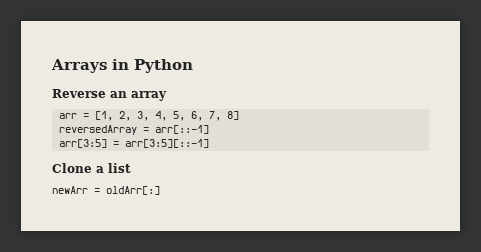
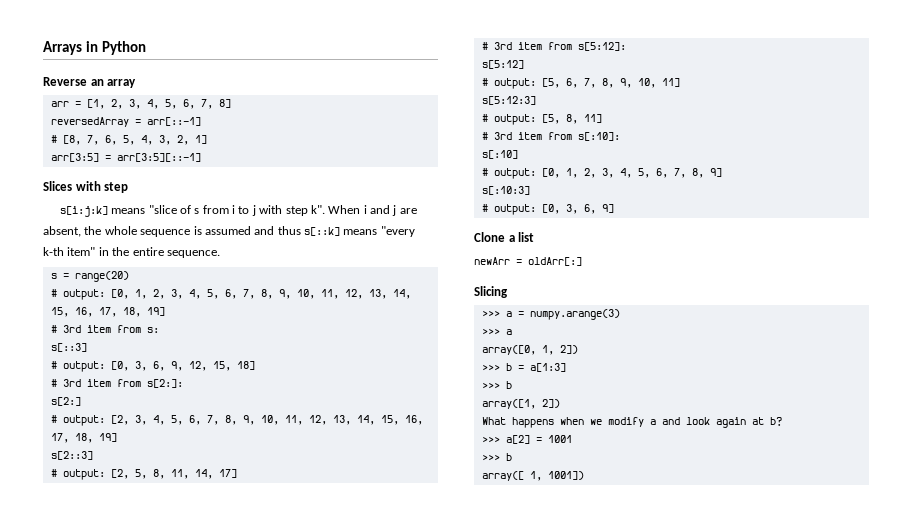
+ # [8, 7, 6, 5, 4, 3, 2, 1]
  arr[3:5] = arr[3:5][::-1]
+ Slices with step
+ s[i:j:k] means "slice of s from i to j with step k". When i and j are absent, the whole sequence is assumed and thus s[::k] means "every k-th item" in the entire sequence.
+ s = range(20)
+ # output: [0, 1, 2, 3, 4, 5, 6, 7, 8, 9, 10, 11, 12, 13, 14, 15, 16, 17, 18, 19]
+ # 3rd item from s:
+ s[::3]
+ # output: [0, 3, 6, 9, 12, 15, 18]
+ # 3rd item from s[2:]:
+ s[2:]
+ # output: [2, 3, 4, 5, 6, 7, 8, 9, 10, 11, 12, 13, 14, 15, 16, 17, 18, 19]
+ s[2::3]
+ # output: [2, 5, 8, 11, 14, 17]
+ # 3rd item from s[5:12]:
+ s[5:12]
+ # output: [5, 6, 7, 8, 9, 10, 11]
+ s[5:12:3]
+ # output: [5, 8, 11]
+ # 3rd item from s[:10]:
+ s[:10]
+ # output: [0, 1, 2, 3, 4, 5, 6, 7, 8, 9]
+ s[:10:3]
+ # output: [0, 3, 6, 9]
+ Slicing
+ >>> a = numpy.arange(3)
+ >>> a
+ array([0, 1, 2])
+ >>> b = a[1:3]
+ >>> b
+ array([1, 2])
+ What happens when we modify a and look again at b?
+ >>> a[2] = 1001
+ >>> b
+ array([ 1, 1001])

